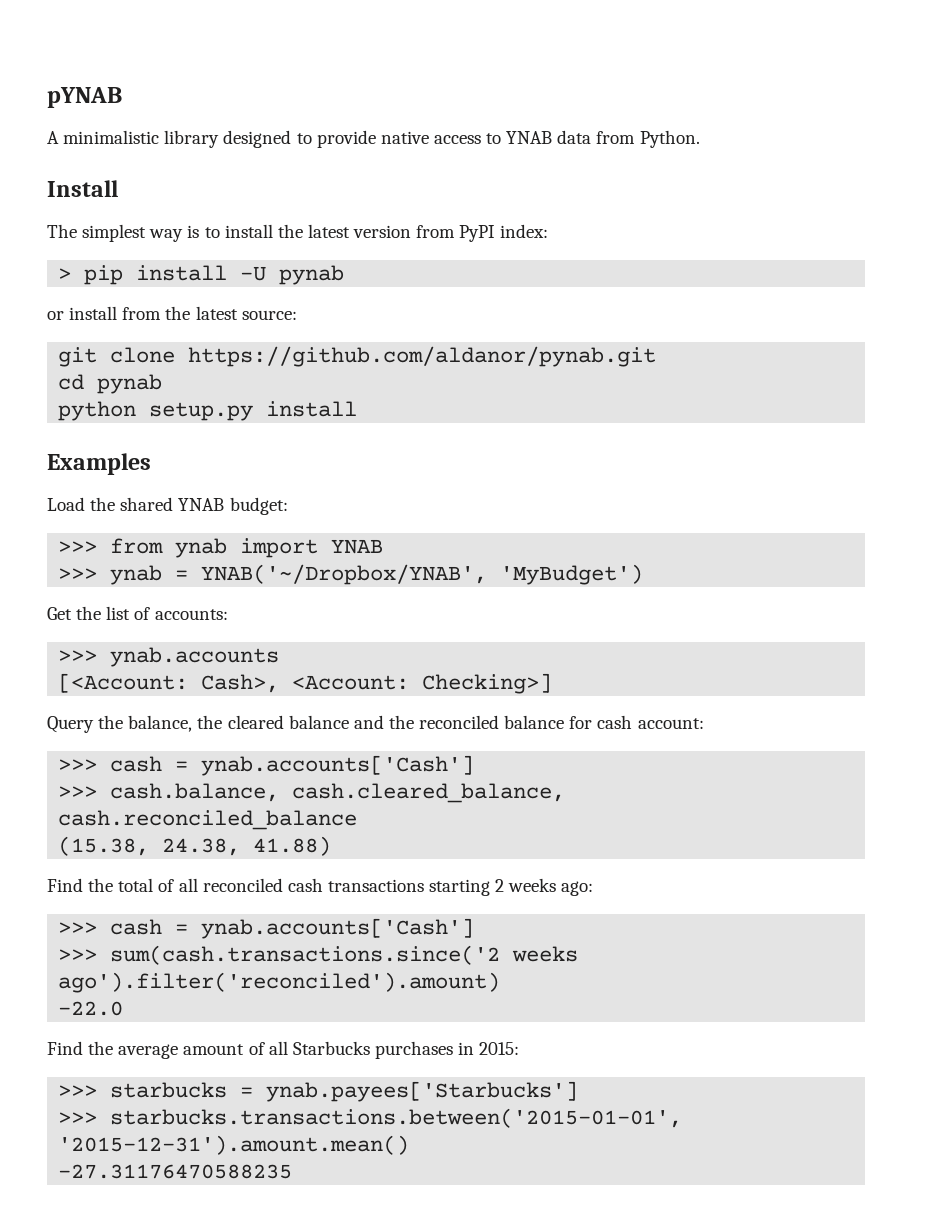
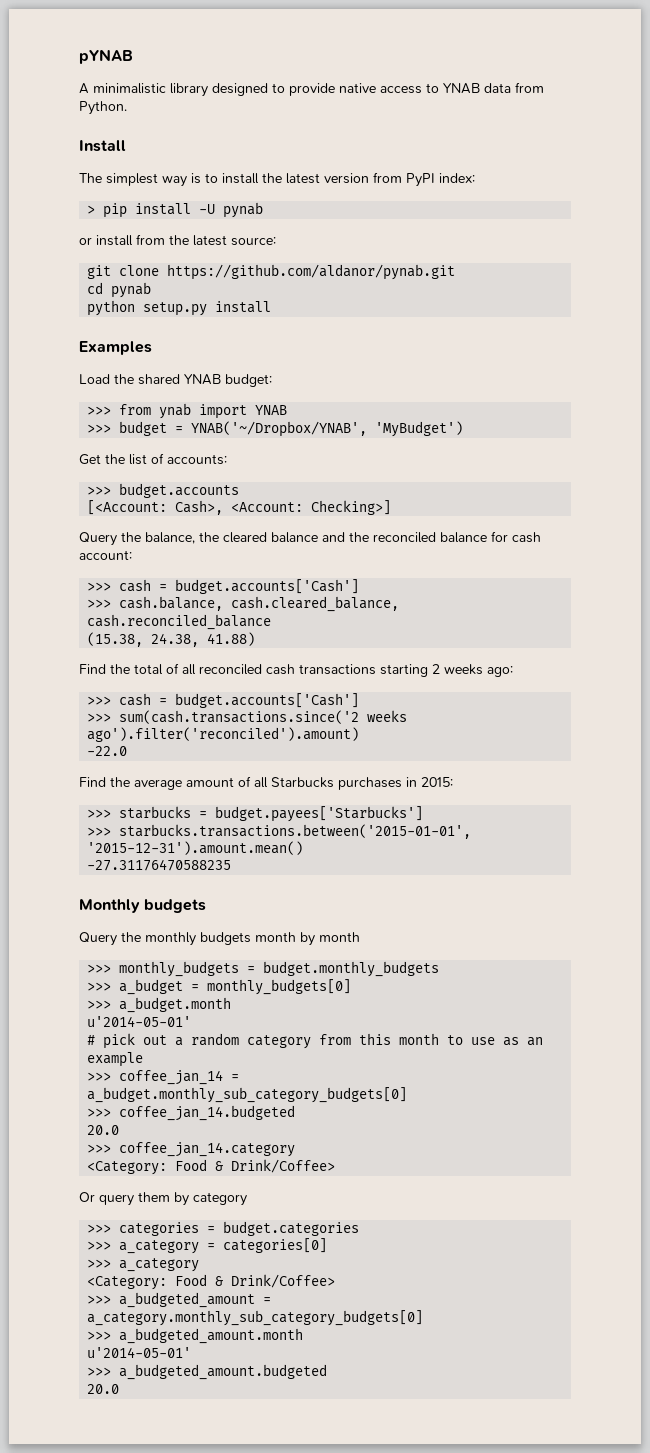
- >>> ynab = YNAB('~/Dropbox/YNAB', 'MyBudget')
+ >>> budget = YNAB('~/Dropbox/YNAB', 'MyBudget')
- >>> ynab.accounts
+ >>> budget.accounts
  Query the balance, the cleared balance and the reconciled balance for cash account:
- >>> cash = ynab.accounts['Cash']
+ >>> cash = budget.accounts['Cash']
  Find the total of all reconciled cash transactions starting 2 weeks ago:
- >>> cash = ynab.accounts['Cash']
+ >>> cash = budget.accounts['Cash']
- >>> starbucks = ynab.payees['Starbucks']
+ >>> starbucks = budget.payees['Starbucks']
+ Monthly budgets
+ Query the monthly budgets month by month
+ >>> monthly_budgets = budget.monthly_budgets
+ >>> a_budget = monthly_budgets[0]
+ >>> a_budget.month
+ u'2014-05-01'
+ # pick out a random category from this month to use as an example
+ >>> coffee_jan_14 = a_budget.monthly_sub_category_budgets[0]
+ >>> coffee_jan_14.budgeted
+ 20.0
+ >>> coffee_jan_14.category
+ <Category: Food & Drink/Coffee>
+ Or query them by category
+ >>> categories = budget.categories
+ >>> a_category = categories[0]
+ >>> a_category
+ <Category: Food & Drink/Coffee>
+ >>> a_budgeted_amount = a_category.monthly_sub_category_budgets[0]
+ >>> a_budgeted_amount.month
+ u'2014-05-01'
+ >>> a_budgeted_amount.budgeted
+ 20.0

